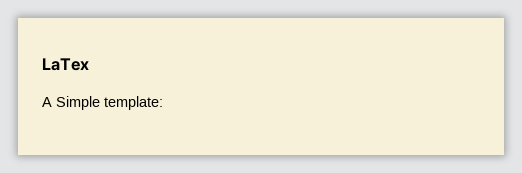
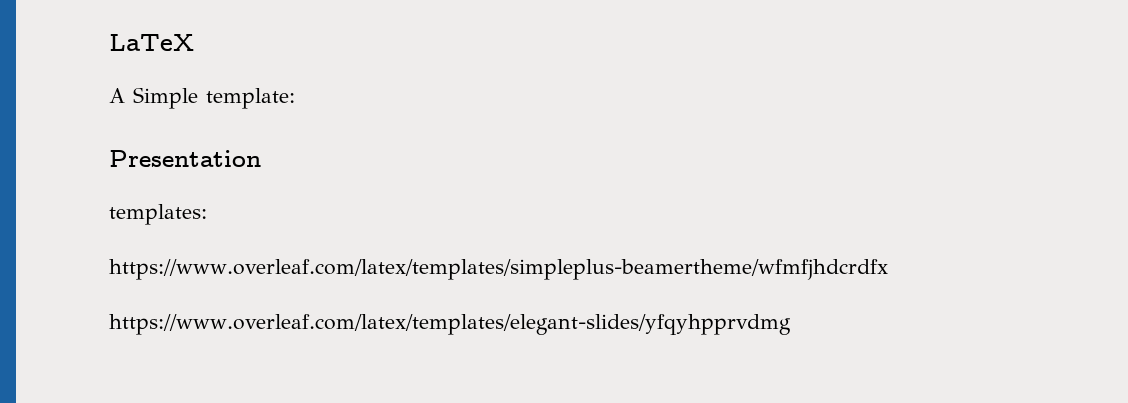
- LaTex
+ LaTeX
+ Presentation
+ templates:
+ https://www.overleaf.com/latex/templates/simpleplus-beamertheme/wfmfjhdcrdfx
+ https://www.overleaf.com/latex/templates/elegant-slides/yfqyhpprvdmg

